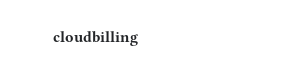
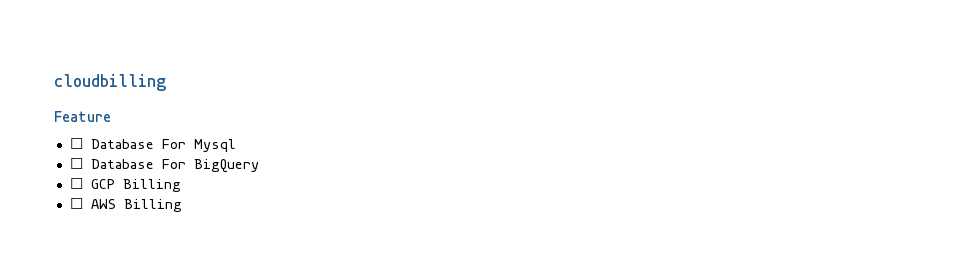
+ Feature
+ ☐ Database For Mysql
+ ☐ Database For BigQuery
+ ☐ GCP Billing
+ ☐ AWS Billing

